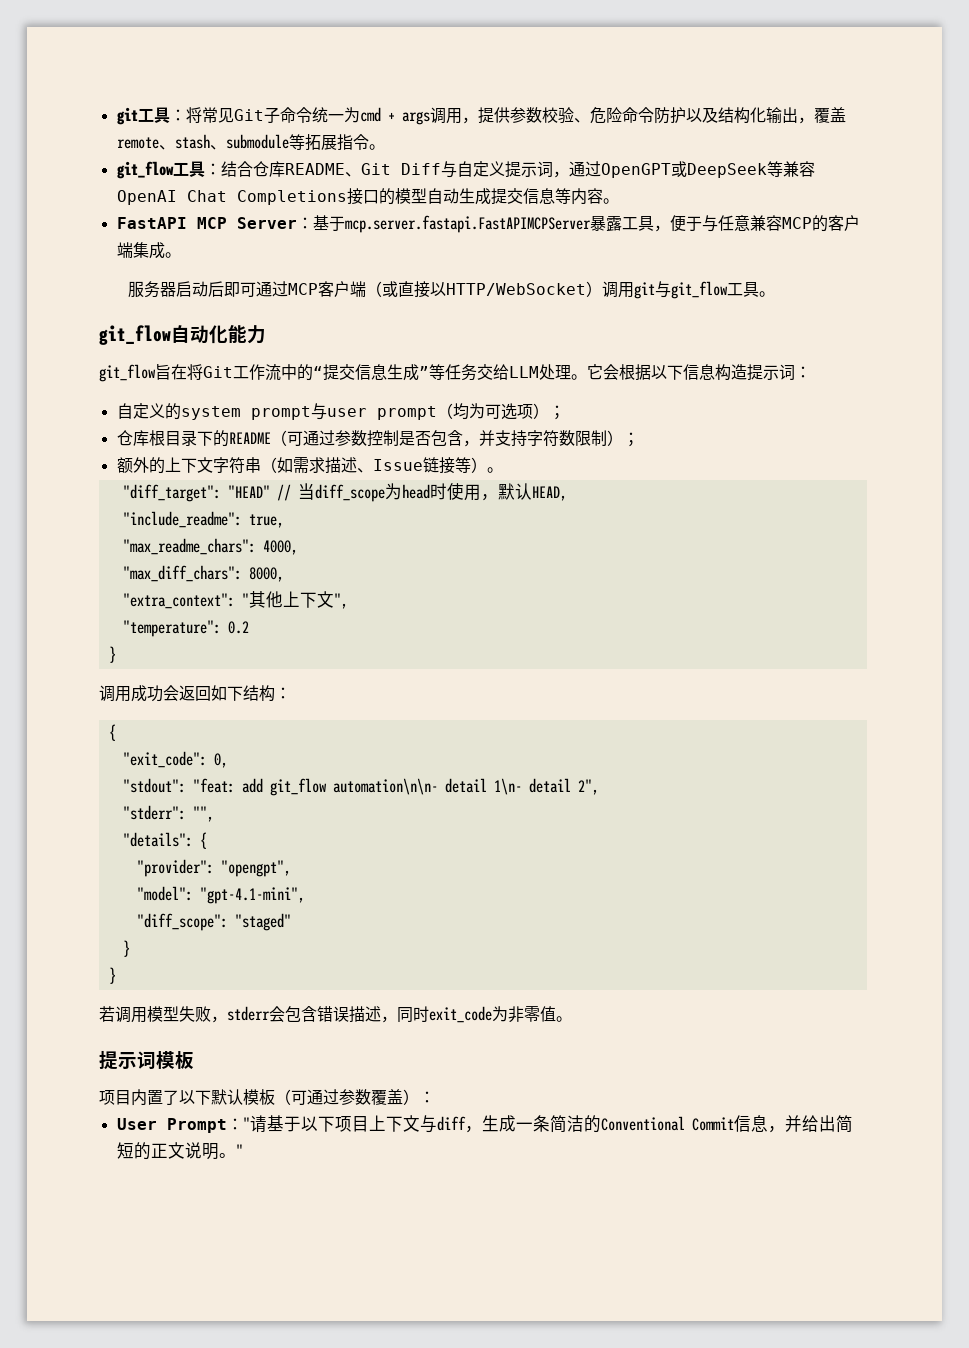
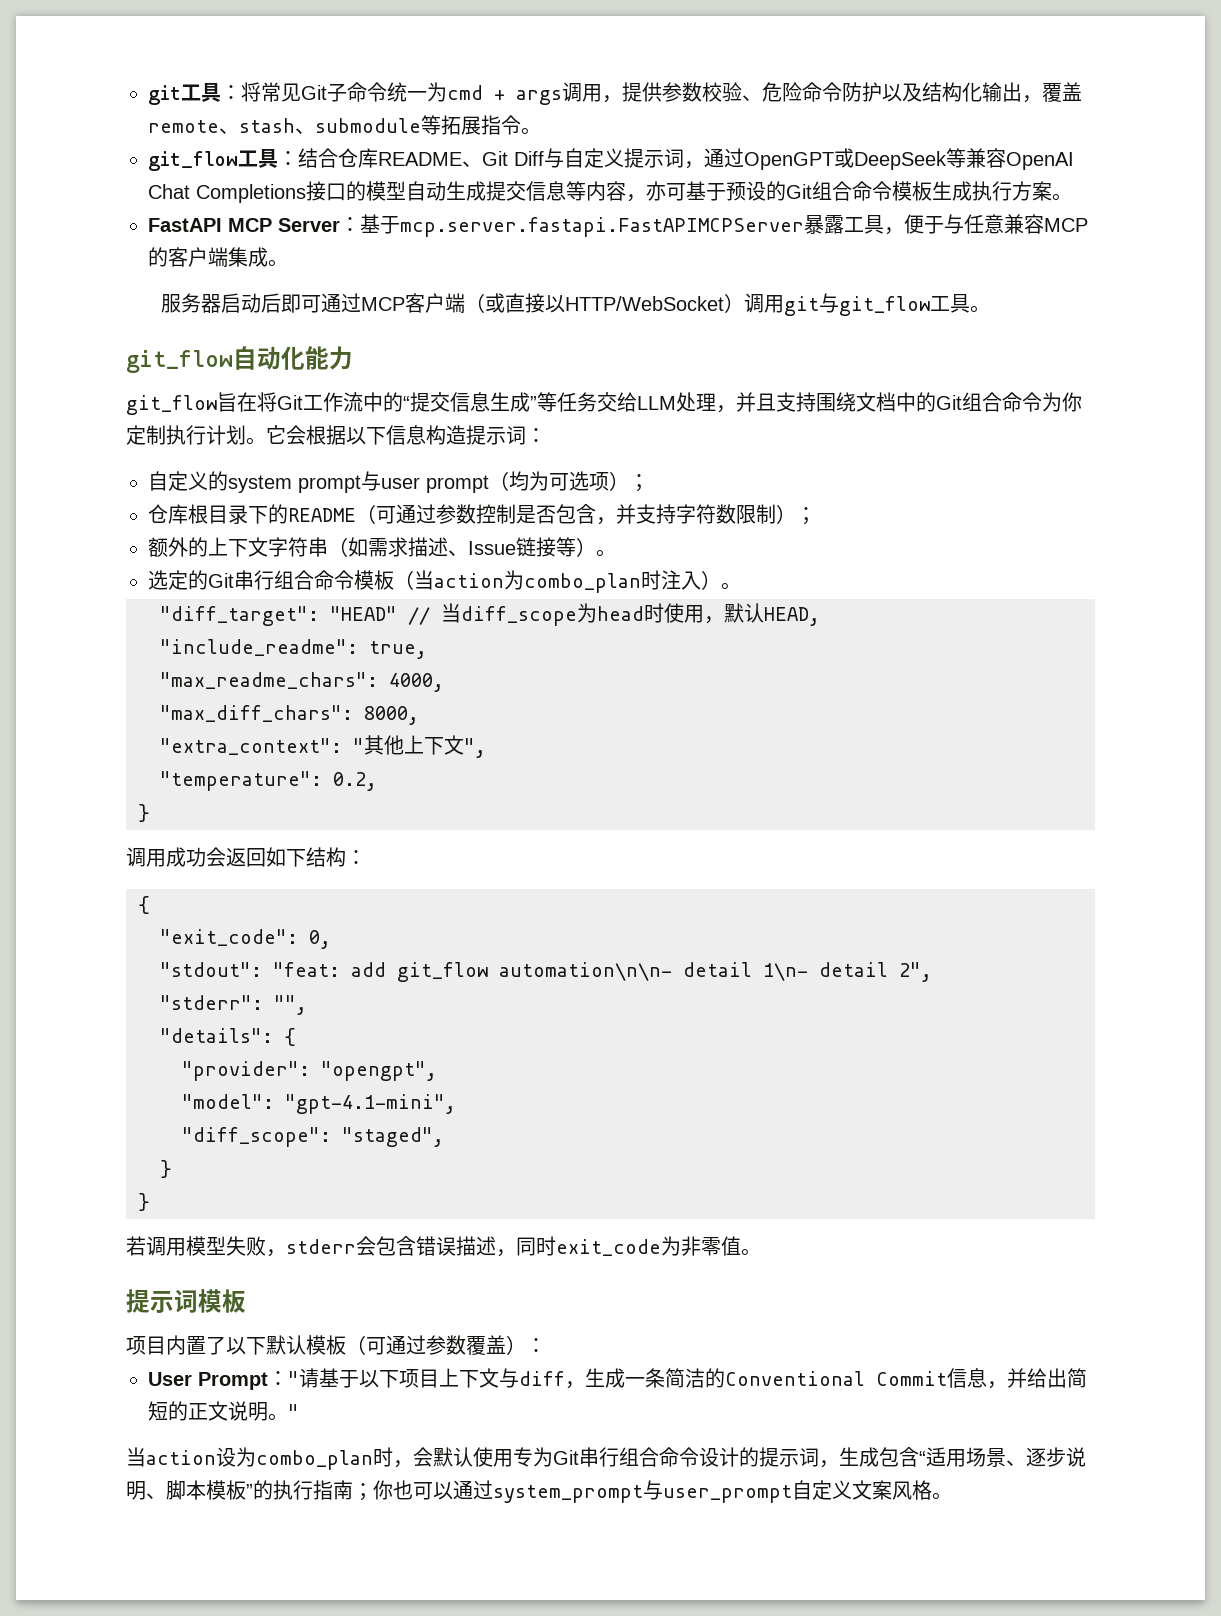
- git_flow工具：结合仓库README、Git Diff与自定义提示词，通过OpenGPT或DeepSeek等兼容OpenAI Chat Completions接口的模型自动生成提交信息等内容。
+ git_flow工具：结合仓库README、Git Diff与自定义提示词，通过OpenGPT或DeepSeek等兼容OpenAI Chat Completions接口的模型自动生成提交信息等内容，亦可基于预设的Git组合命令模板生成执行方案。
- git_flow旨在将Git工作流中的“提交信息生成”等任务交给LLM处理。
+ git_flow旨在将Git工作流中的“提交信息生成”等任务交给LLM处理，并且支持围绕文档中的Git组合命令为你定制执行计划。
+ 选定的Git串行组合命令模板（当action为combo_plan时注入）。
- "temperature": 0.2
+ "temperature": 0.2,
- "diff_scope": "staged"
+ "diff_scope": "staged",
+ 当action设为combo_plan时，会默认使用专为Git串行组合命令设计的提示词，生成包含“适用场景、逐步说明、脚本模板”的执行指南；你也可以通过system_prompt与user_prompt自定义文案风格。

